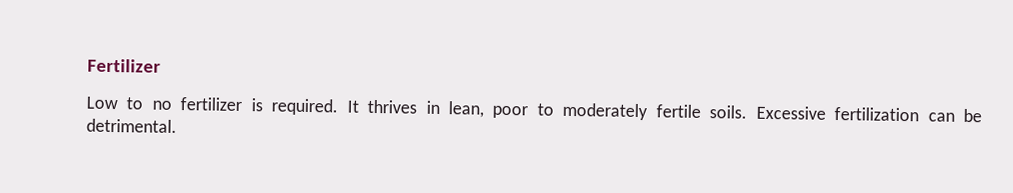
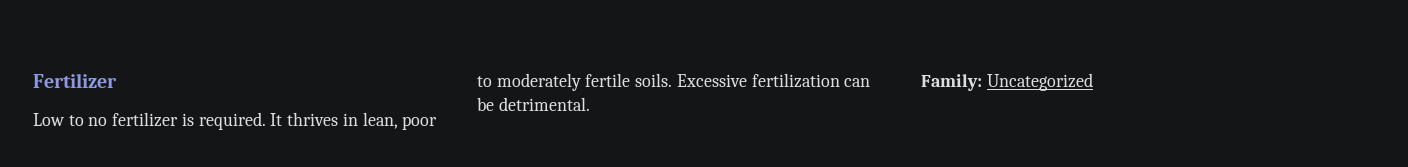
+ Family: Uncategorized

